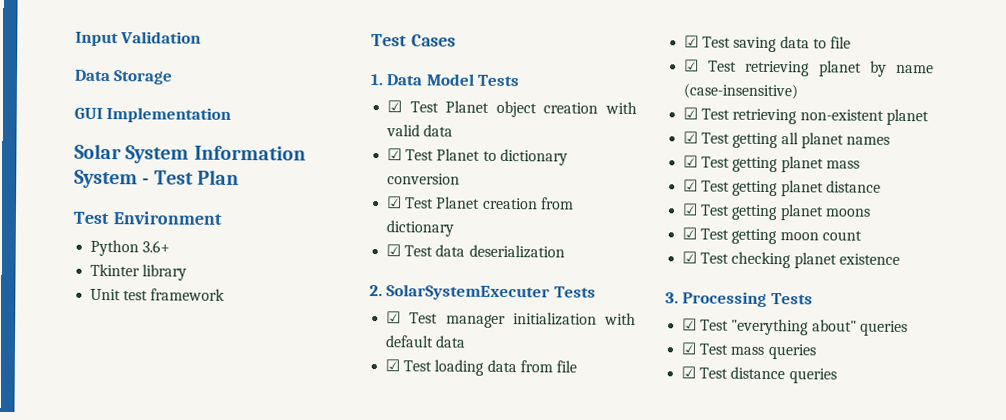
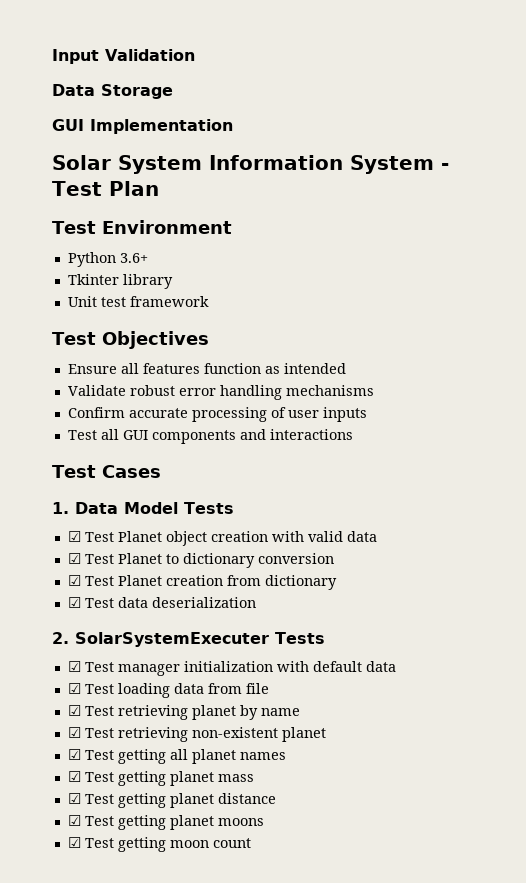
+ Test Objectives
+ Ensure all features function as intended
+ Validate robust error handling mechanisms
+ Confirm accurate processing of user inputs
+ Test all GUI components and interactions
- ☑ Test saving data to file
- ☑ Test retrieving planet by name (case-insensitive)
+ ☑ Test retrieving planet by name
- ☑ Test checking planet existence
- 3. Processing Tests
- ☑ Test "everything about" queries
- ☑ Test mass queries
- ☑ Test distance queries

